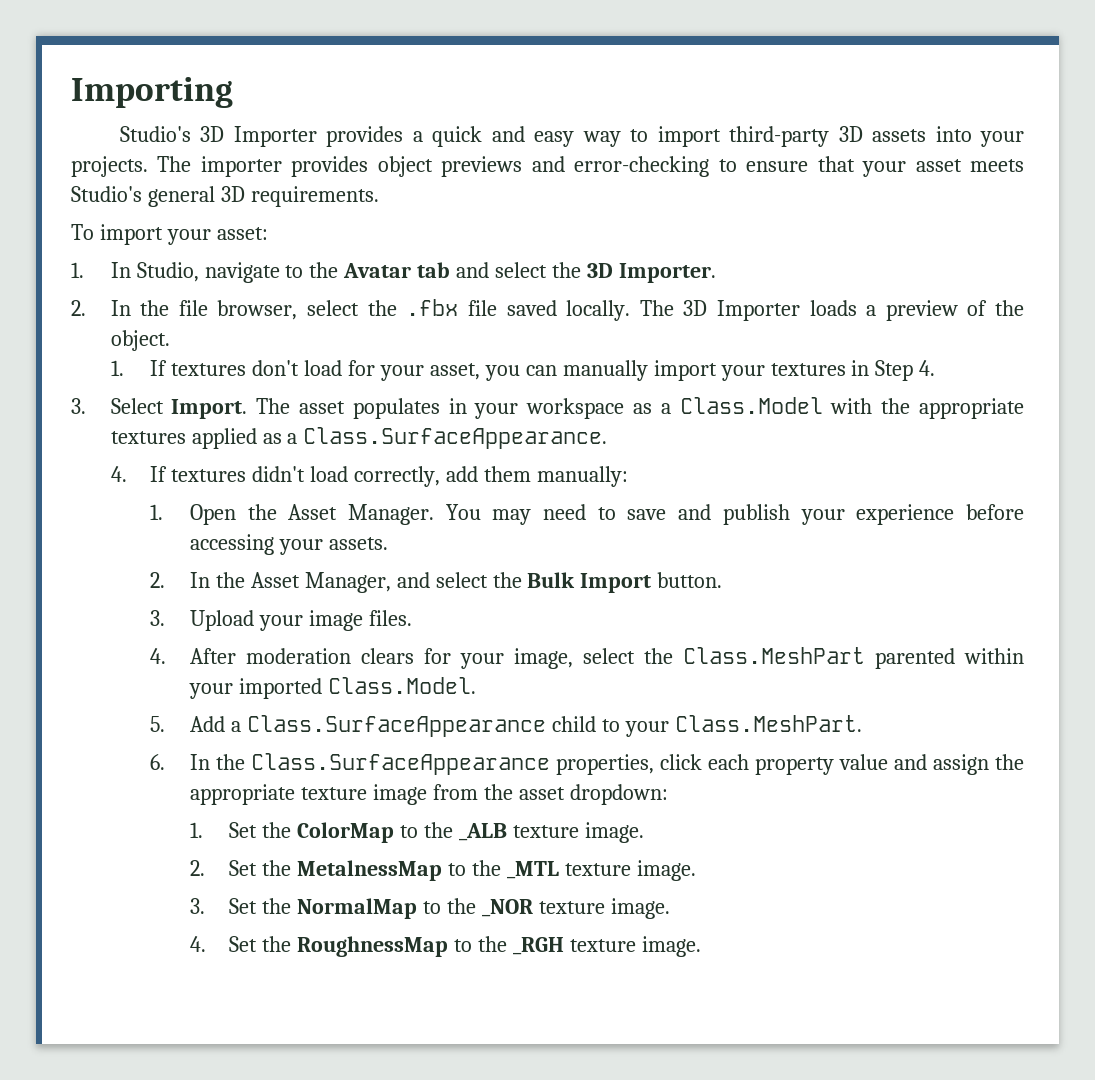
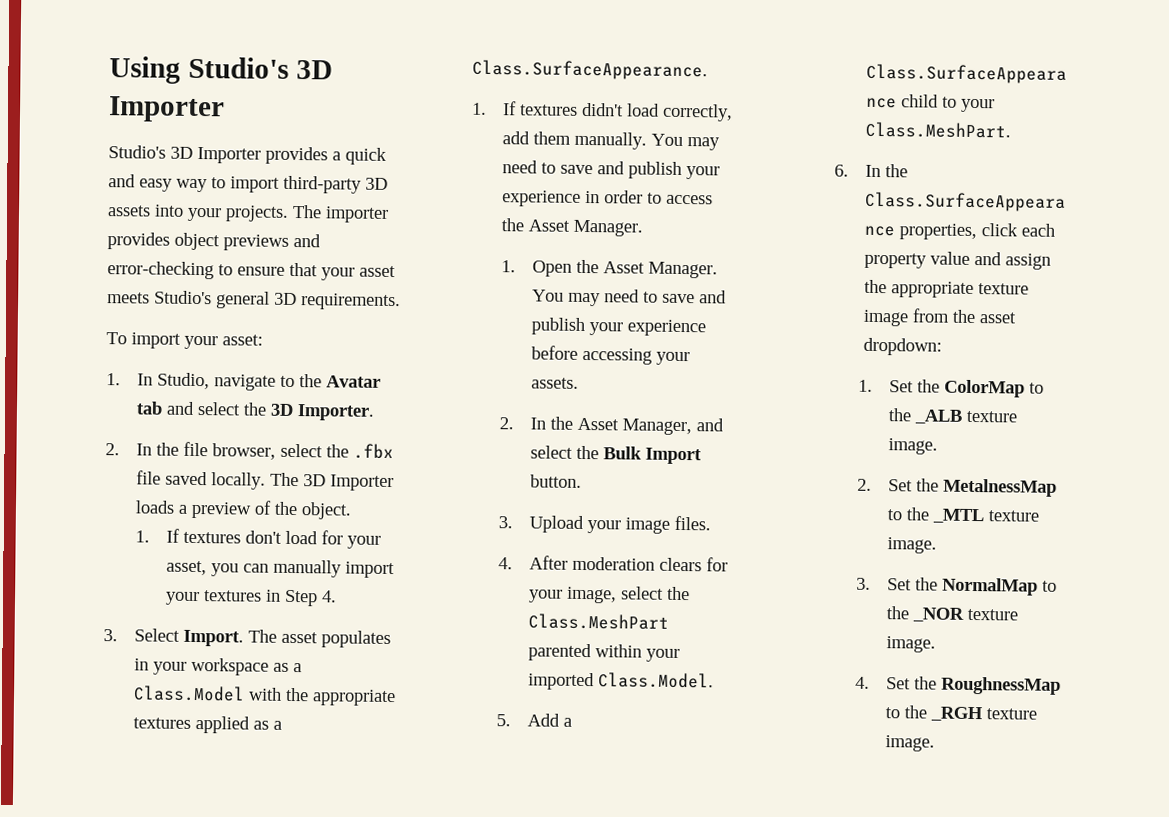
- Importing
+ Using Studio's 3D Importer
- 4. If textures didn't load correctly, add them manually:
+ 1. If textures didn't load correctly, add them manually. You may need to save and publish your experience in order to access the Asset Manager.

